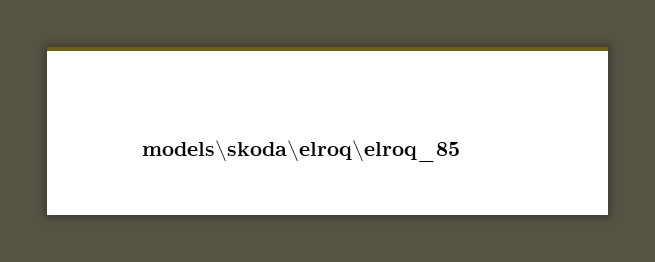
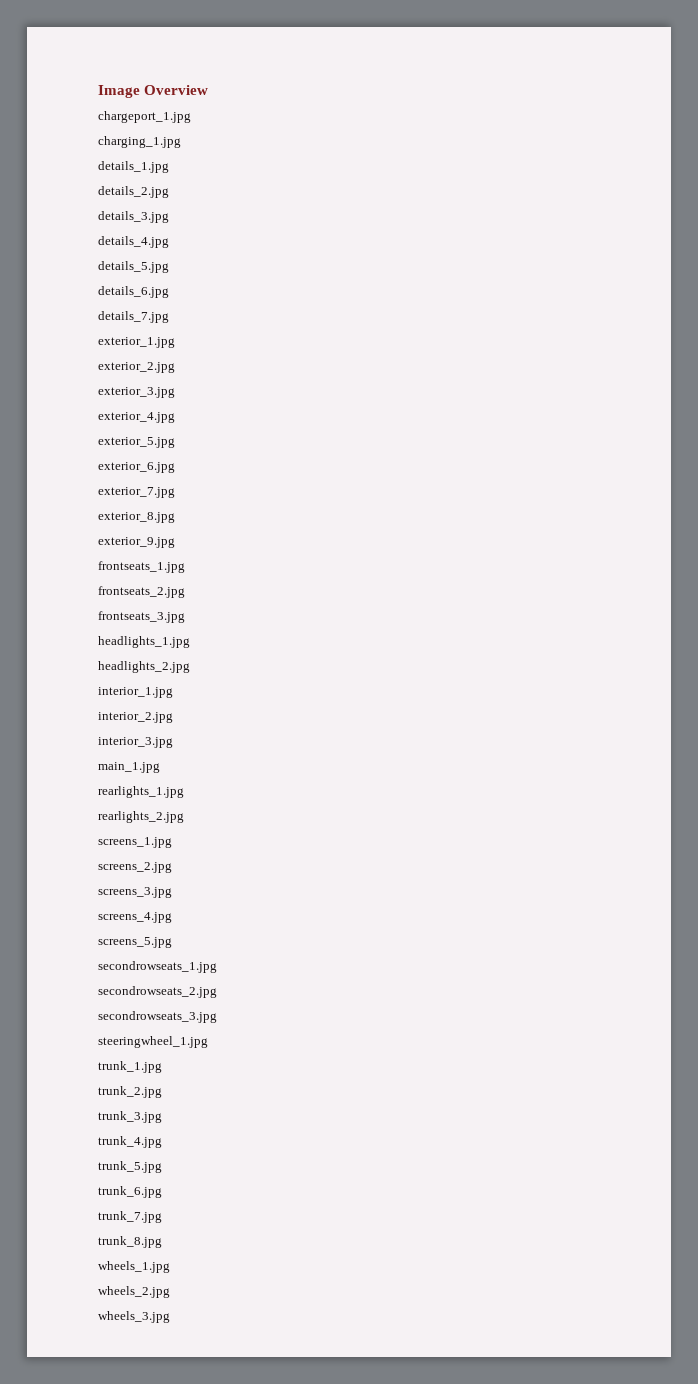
- models\skoda\elroq\elroq_85
+ Image Overview
+ chargeport_1.jpg
+ charging_1.jpg
+ details_1.jpg
+ details_2.jpg
+ details_3.jpg
+ details_4.jpg
+ details_5.jpg
+ details_6.jpg
+ details_7.jpg
+ exterior_1.jpg
+ exterior_2.jpg
+ exterior_3.jpg
+ exterior_4.jpg
+ exterior_5.jpg
+ exterior_6.jpg
+ exterior_7.jpg
+ exterior_8.jpg
+ exterior_9.jpg
+ frontseats_1.jpg
+ frontseats_2.jpg
+ frontseats_3.jpg
+ headlights_1.jpg
+ headlights_2.jpg
+ interior_1.jpg
+ interior_2.jpg
+ interior_3.jpg
+ main_1.jpg
+ rearlights_1.jpg
+ rearlights_2.jpg
+ screens_1.jpg
+ screens_2.jpg
+ screens_3.jpg
+ screens_4.jpg
+ screens_5.jpg
+ secondrowseats_1.jpg
+ secondrowseats_2.jpg
+ secondrowseats_3.jpg
+ steeringwheel_1.jpg
+ trunk_1.jpg
+ trunk_2.jpg
+ trunk_3.jpg
+ trunk_4.jpg
+ trunk_5.jpg
+ trunk_6.jpg
+ trunk_7.jpg
+ trunk_8.jpg
+ wheels_1.jpg
+ wheels_2.jpg
+ wheels_3.jpg

